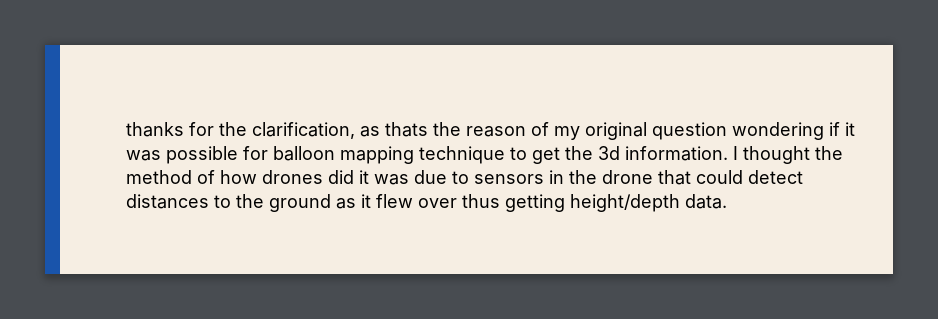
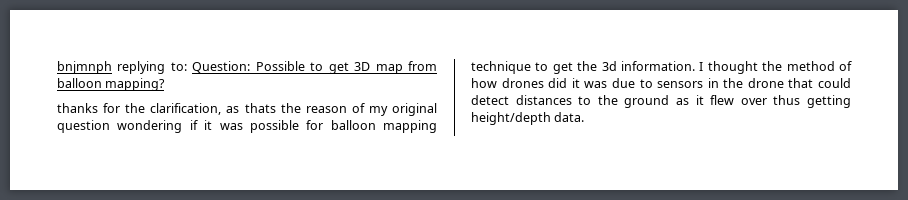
+ bnjmnph replying to: Question: Possible to get 3D map from balloon mapping?

